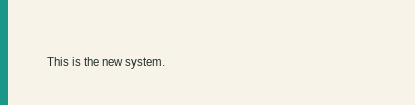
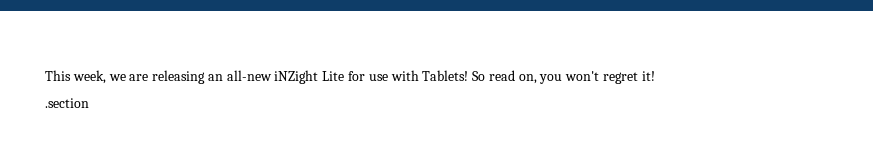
- This is the new system.
+ This week, we are releasing an all-new iNZight Lite for use with Tablets! So read on, you won't regret it!
+ .section

